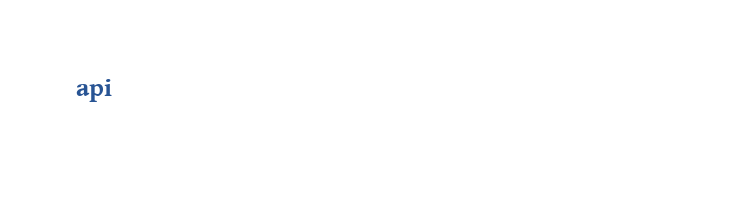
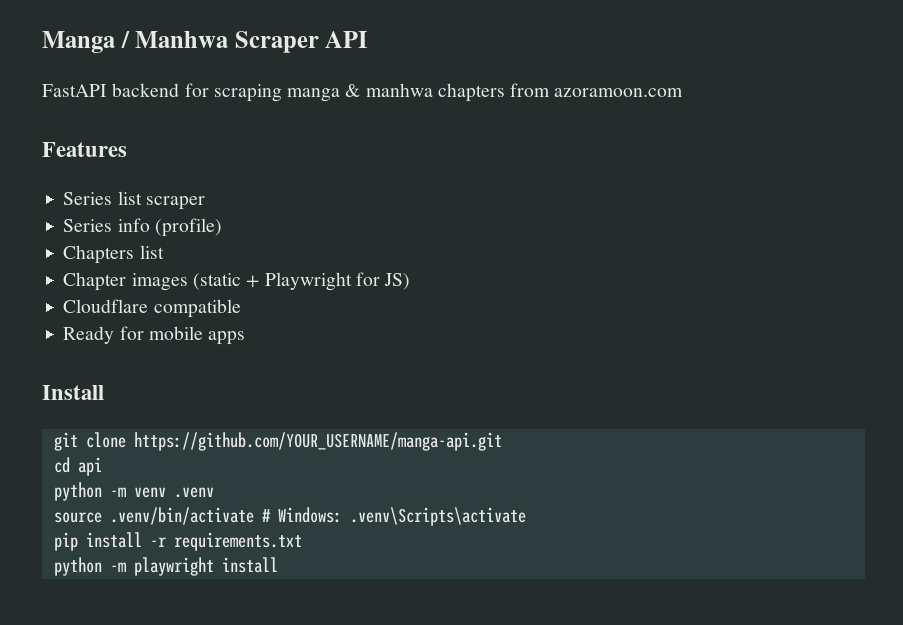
- api
+ Manga / Manhwa Scraper API
+ FastAPI backend for scraping manga & manhwa chapters from azoramoon.com
+ Features
+ Series list scraper
+ Series info (profile)
+ Chapters list
+ Chapter images (static + Playwright for JS)
+ Cloudflare compatible
+ Ready for mobile apps
+ Install
+ git clone https://github.com/YOUR_USERNAME/manga-api.git
+ cd api
+ python -m venv .venv
+ source .venv/bin/activate # Windows: .venv\Scripts\activate
+ pip install -r requirements.txt
+ python -m playwright install

